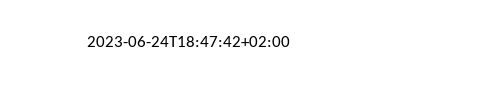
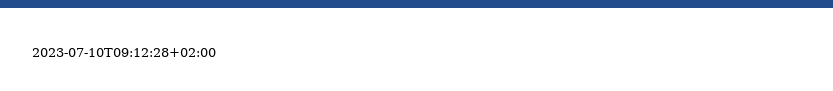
- 2023-06-24T18:47:42+02:00
+ 2023-07-10T09:12:28+02:00

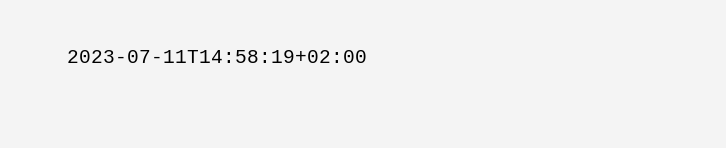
- 2023-07-10T09:12:28+02:00
+ 2023-07-11T14:58:19+02:00

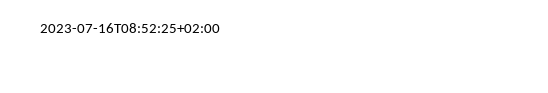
- 2023-07-11T14:58:19+02:00
+ 2023-07-16T08:52:25+02:00

